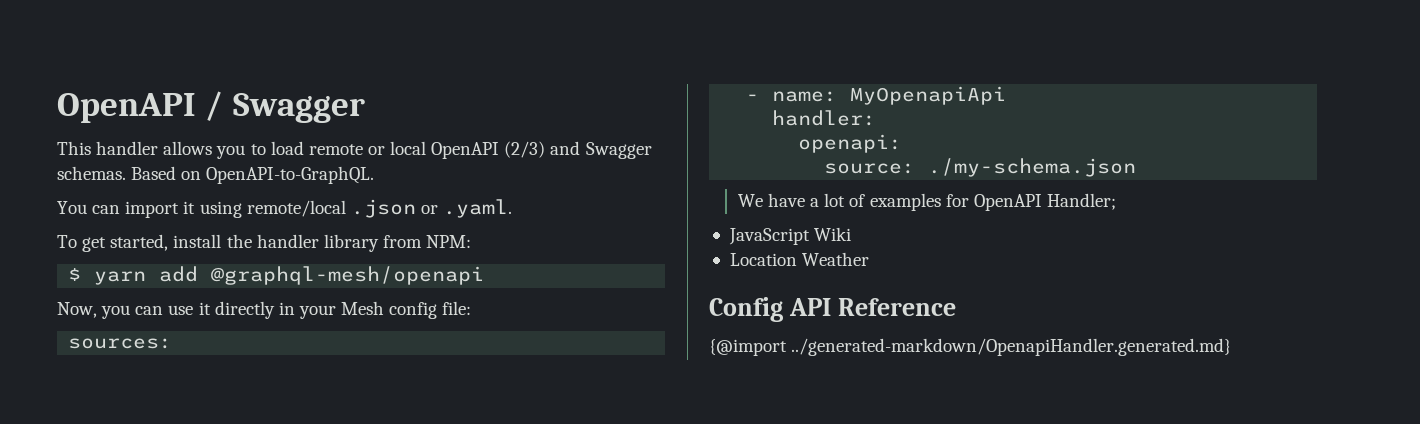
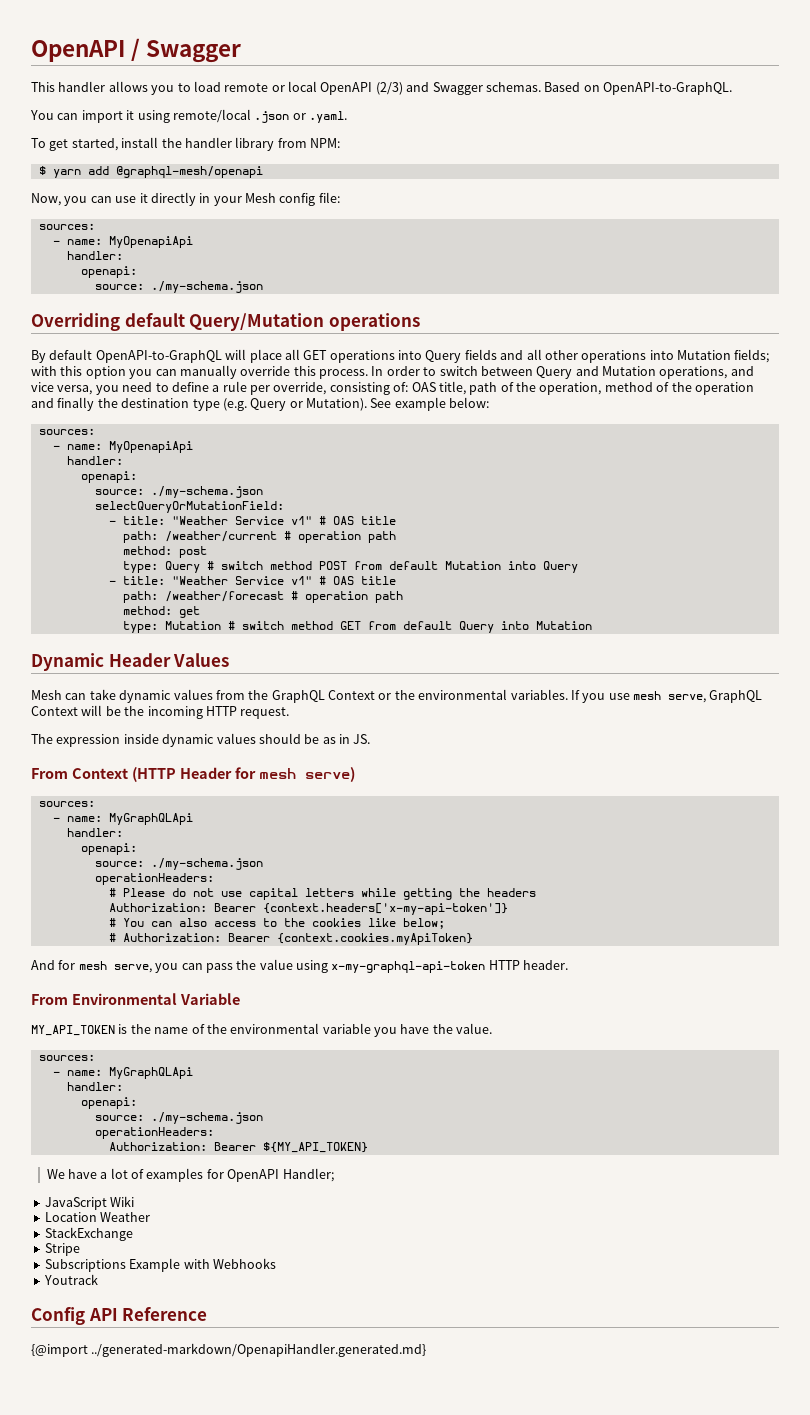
+ Overriding default Query/Mutation operations
+ By default OpenAPI-to-GraphQL will place all GET operations into Query fields and all other operations into Mutation fields; with this option you can manually override this process. In order to switch between Query and Mutation operations, and vice versa, you need to define a rule per override, consisting of: OAS title, path of the operation, method of the operation and finally the destination type (e.g. Query or Mutation). See example below:
+ sources:
+ - name: MyOpenapiApi
+ handler:
+ openapi:
+ source: ./my-schema.json
+ selectQueryOrMutationField:
+ - title: "Weather Service v1" # OAS title
+ path: /weather/current # operation path
+ method: post
+ type: Query # switch method POST from default Mutation into Query
+ - title: "Weather Service v1" # OAS title
+ path: /weather/forecast # operation path
+ method: get
+ type: Mutation # switch method GET from default Query into Mutation
+ Dynamic Header Values
+ Mesh can take dynamic values from the GraphQL Context or the environmental variables. If you use mesh serve, GraphQL Context will be the incoming HTTP request.
+ The expression inside dynamic values should be as in JS.
+ From Context (HTTP Header for mesh serve)
+ sources:
+ - name: MyGraphQLApi
+ handler:
+ openapi:
+ source: ./my-schema.json
+ operationHeaders:
+ # Please do not use capital letters while getting the headers
+ Authorization: Bearer {context.headers['x-my-api-token']}
+ # You can also access to the cookies like below;
+ # Authorization: Bearer {context.cookies.myApiToken}
+ And for mesh serve, you can pass the value using x-my-graphql-api-token HTTP header.
+ From Environmental Variable
+ MY_API_TOKEN is the name of the environmental variable you have the value.
+ sources:
+ - name: MyGraphQLApi
+ handler:
+ openapi:
+ source: ./my-schema.json
+ operationHeaders:
+ Authorization: Bearer ${MY_API_TOKEN}
+ StackExchange
+ Stripe
+ Subscriptions Example with Webhooks
+ Youtrack

